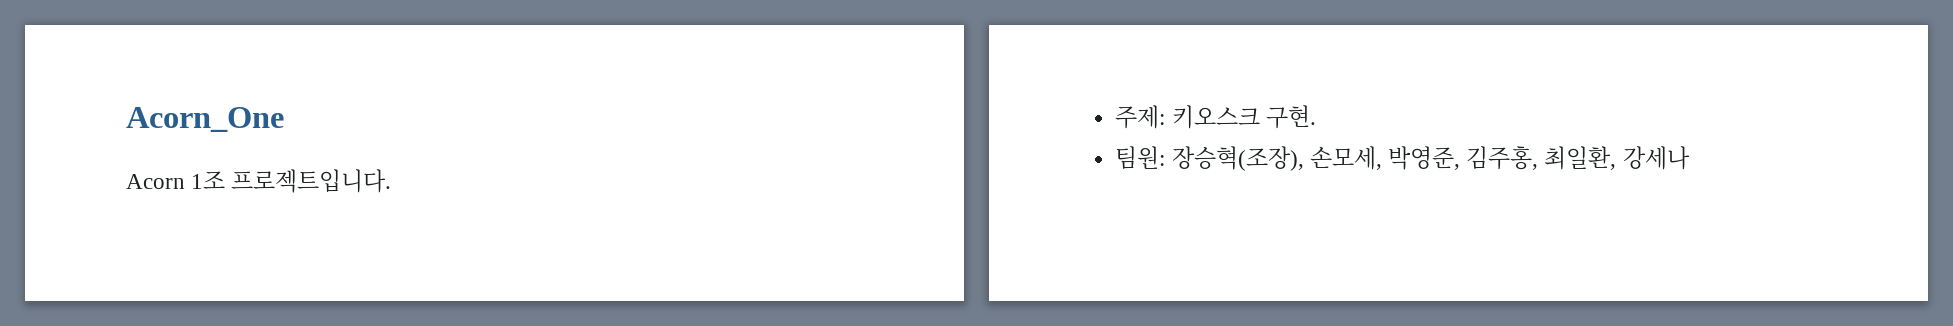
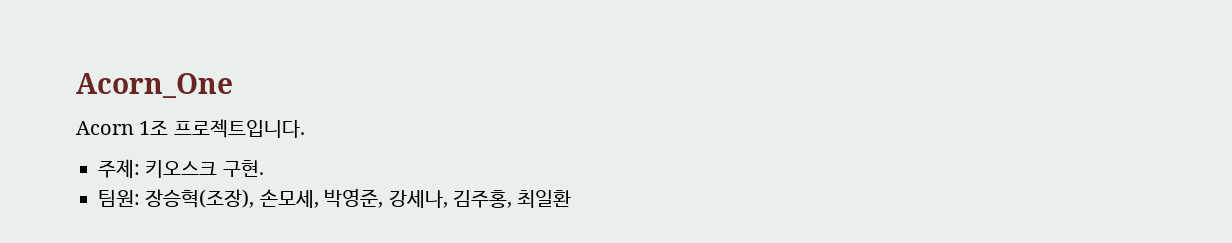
- 팀원: 장승혁(조장), 손모세, 박영준, 김주홍, 최일환, 강세나
+ 팀원: 장승혁(조장), 손모세, 박영준, 강세나, 김주홍, 최일환

